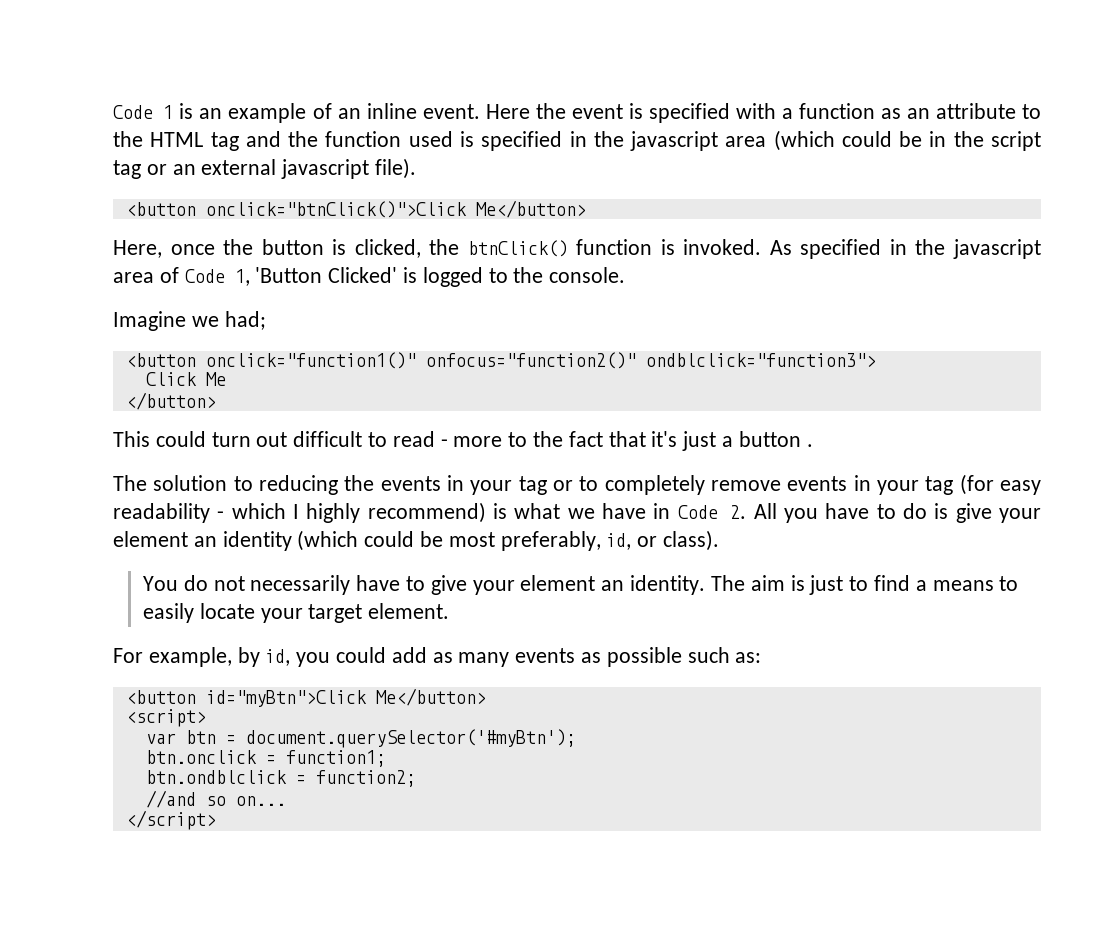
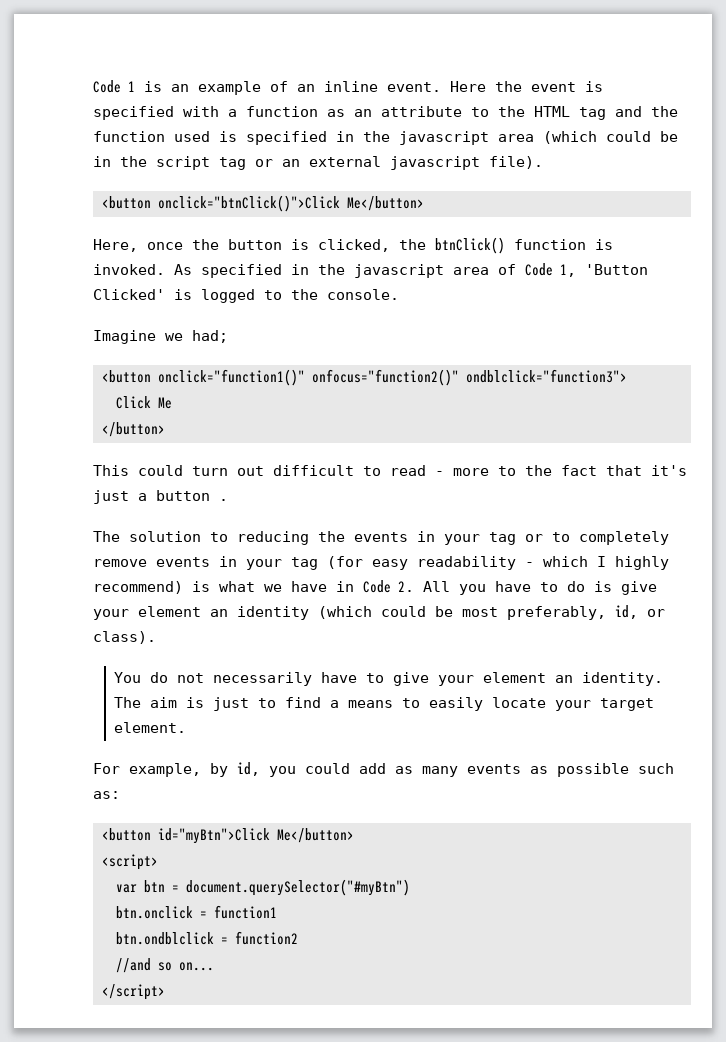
- var btn = document.querySelector('#myBtn');
+ var btn = document.querySelector("#myBtn")
- btn.onclick = function1;
+ btn.onclick = function1
- btn.ondblclick = function2;
+ btn.ondblclick = function2

